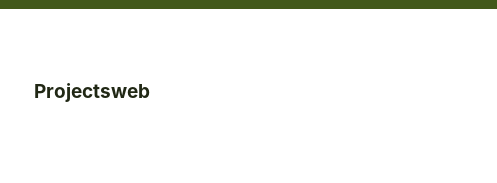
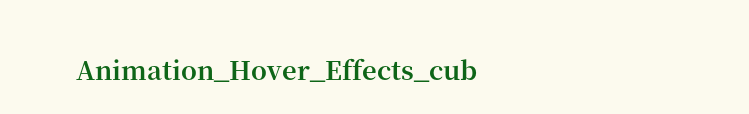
- Projectsweb
+ Animation_Hover_Effects_cub

